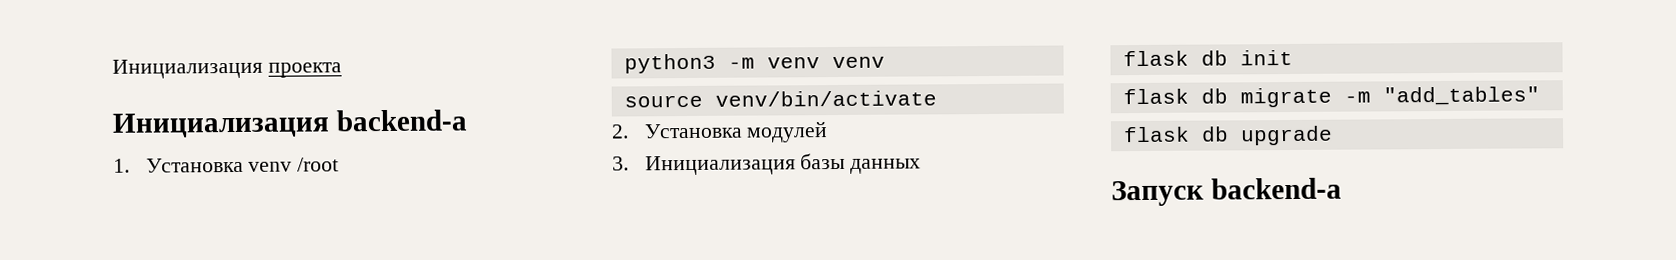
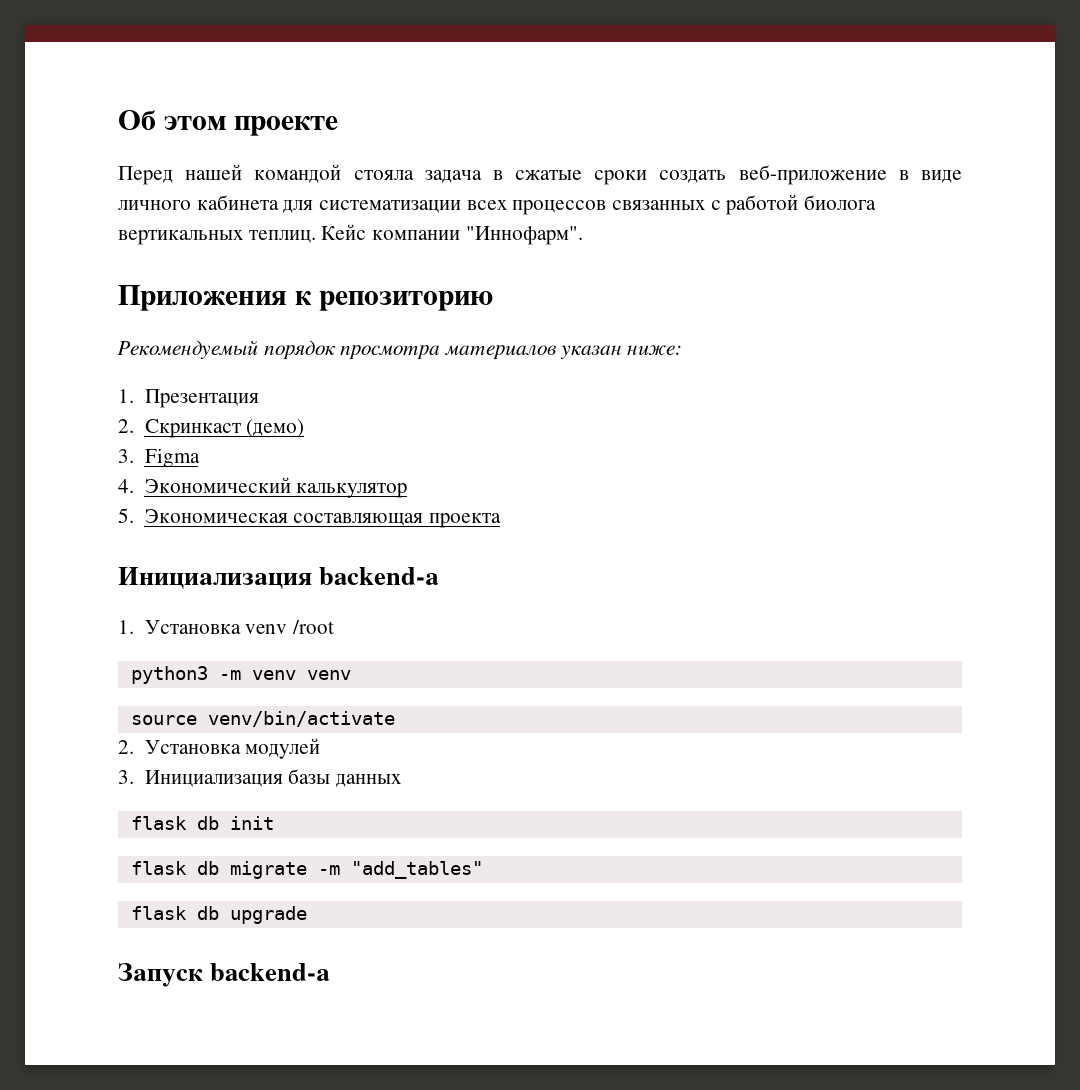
- Инициализация проекта
+ Об этом проекте
+ Перед нашей командой стояла задача в сжатые сроки создать веб-приложение в виде личного кабинета для систематизации всех процессов связанных с работой биолога вертикальных теплиц. Кейс компании "Иннофарм".
+ Приложения к репозиторию
+ Рекомендуемый порядок просмотра материалов указан ниже:
+ 1. Презентация
+ 2. Скринкаст (демо)
+ 3. Figma
+ 4. Экономический калькулятор
+ 5. Экономическая составляющая проекта

